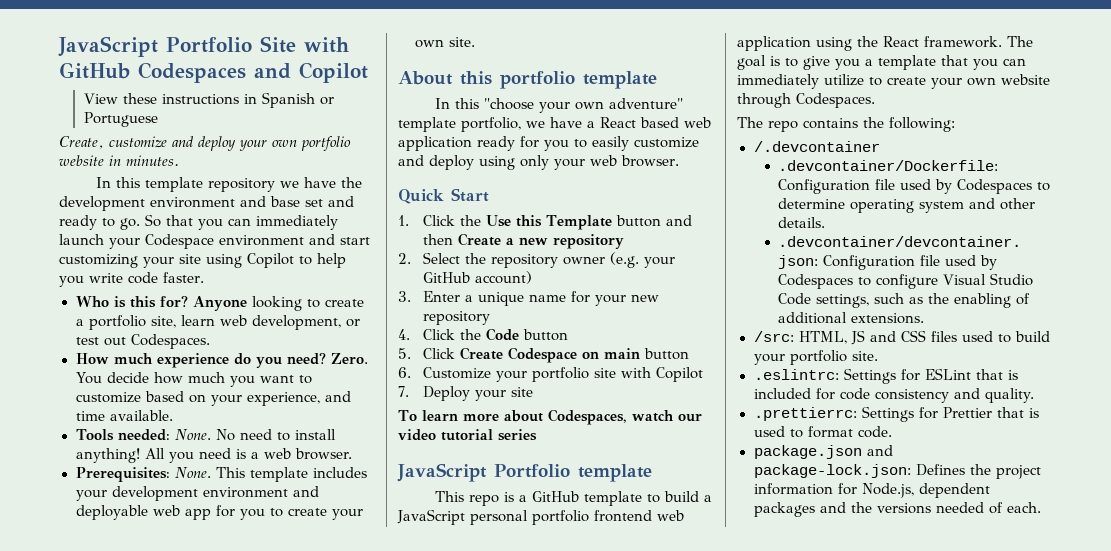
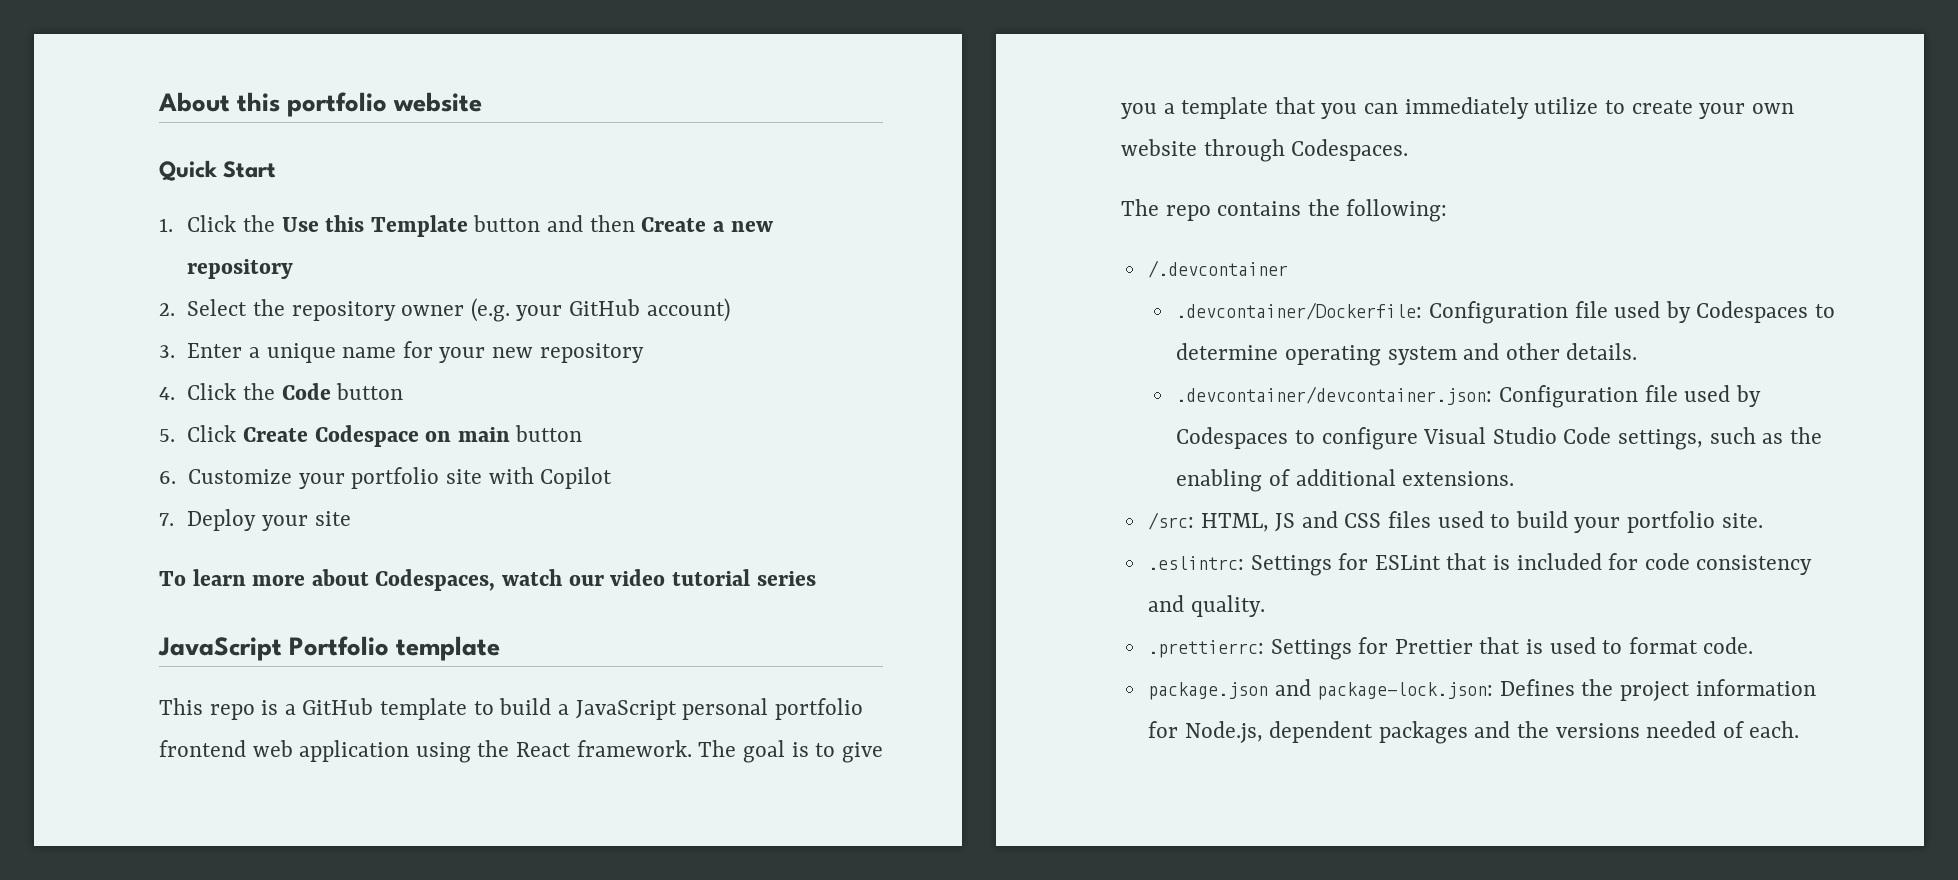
- JavaScript Portfolio Site with GitHub Codespaces and Copilot
- View these instructions in Spanish or Portuguese
- Create, customize and deploy your own portfolio website in minutes.
- In this template repository we have the development environment and base set and ready to go. So that you can immediately launch your Codespace environment and start customizing your site using Copilot to help you write code faster.
- Who is this for? Anyone looking to create a portfolio site, learn web development, or test out Codespaces.
- How much experience do you need? Zero. You decide how much you want to customize based on your experience, and time available.
- Tools needed: None. No need to install anything! All you need is a web browser.
- Prerequisites: None. This template includes your development environment and deployable web app for you to create your own site.
- About this portfolio template
- In this "choose your own adventure" template portfolio, we have a React based web application ready for you to easily customize and deploy using only your web browser.
+ About this portfolio website

